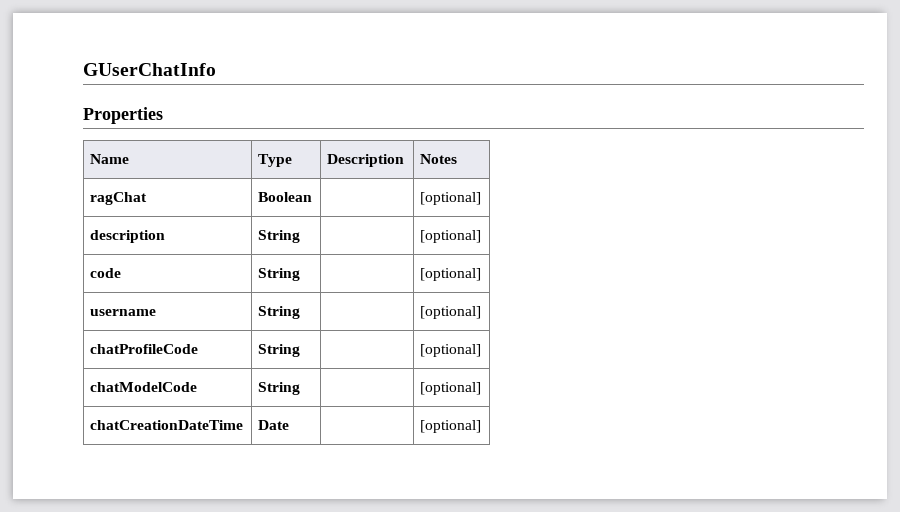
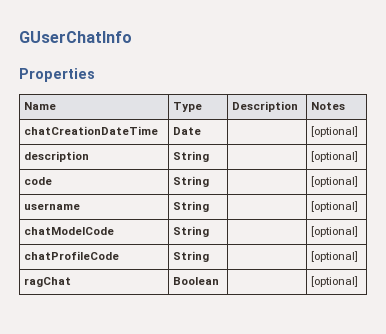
- ragChat | Boolean | | [optional]
+ chatCreationDateTime | Date | | [optional]
+ chatModelCode | String | | [optional]
- chatModelCode | String | | [optional]
- chatCreationDateTime | Date | | [optional]
+ ragChat | Boolean | | [optional]

